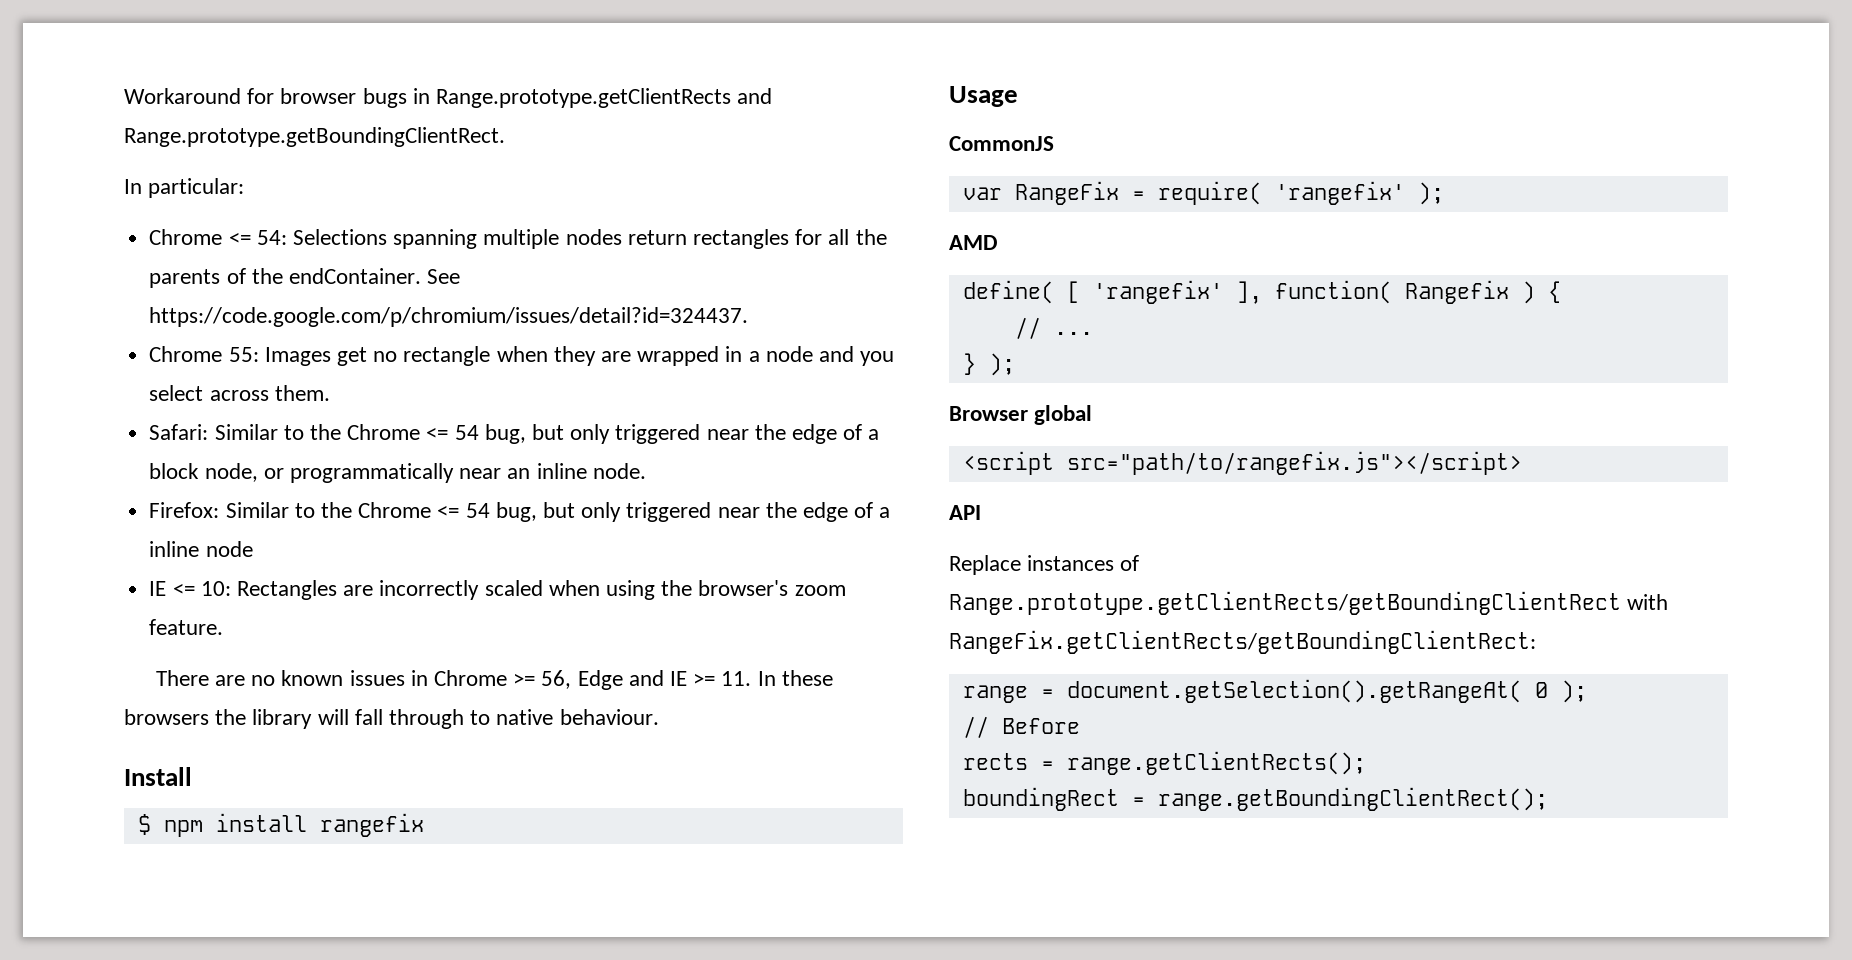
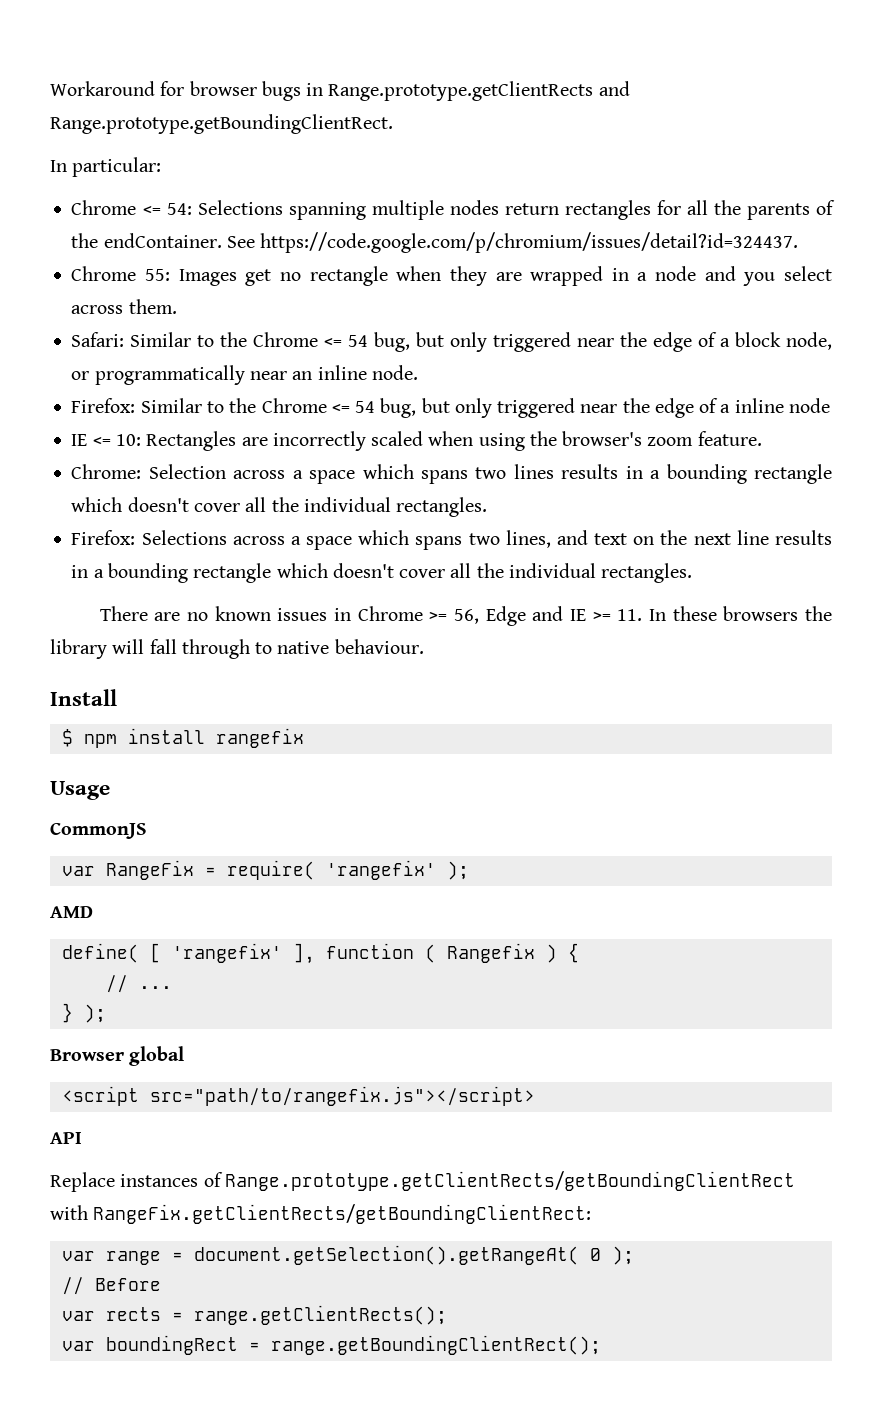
+ Chrome: Selection across a space which spans two lines results in a bounding rectangle which doesn't cover all the individual rectangles.
+ Firefox: Selections across a space which spans two lines, and text on the next line results in a bounding rectangle which doesn't cover all the individual rectangles.
- define( [ 'rangefix' ], function( Rangefix ) {
+ define( [ 'rangefix' ], function ( Rangefix ) {
- range = document.getSelection().getRangeAt( 0 );
+ var range = document.getSelection().getRangeAt( 0 );
- rects = range.getClientRects();
+ var rects = range.getClientRects();
- boundingRect = range.getBoundingClientRect();
+ var boundingRect = range.getBoundingClientRect();

